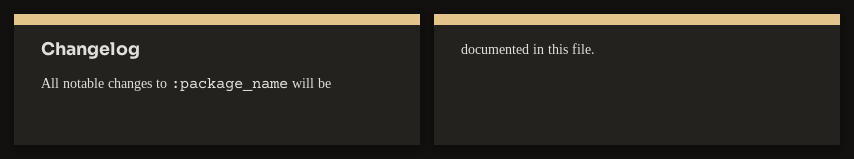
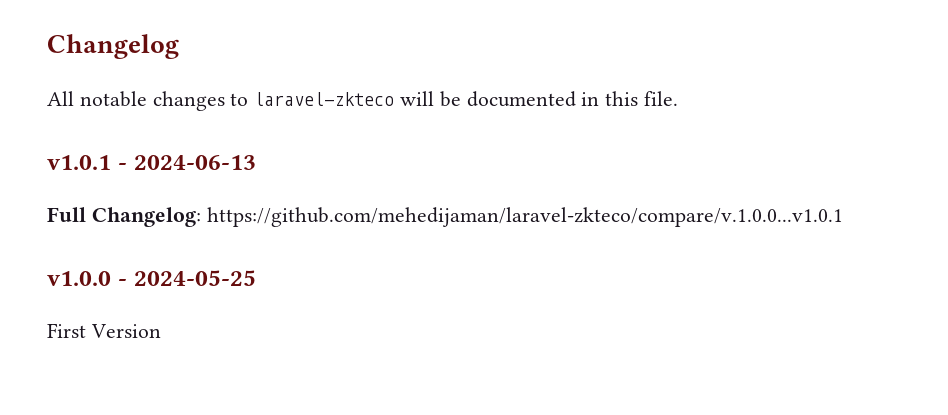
- All notable changes to :package_name will be documented in this file.
+ All notable changes to laravel-zkteco will be documented in this file.
+ v1.0.1 - 2024-06-13
+ Full Changelog: https://github.com/mehedijaman/laravel-zkteco/compare/v.1.0.0...v1.0.1
+ v1.0.0 - 2024-05-25
+ First Version

